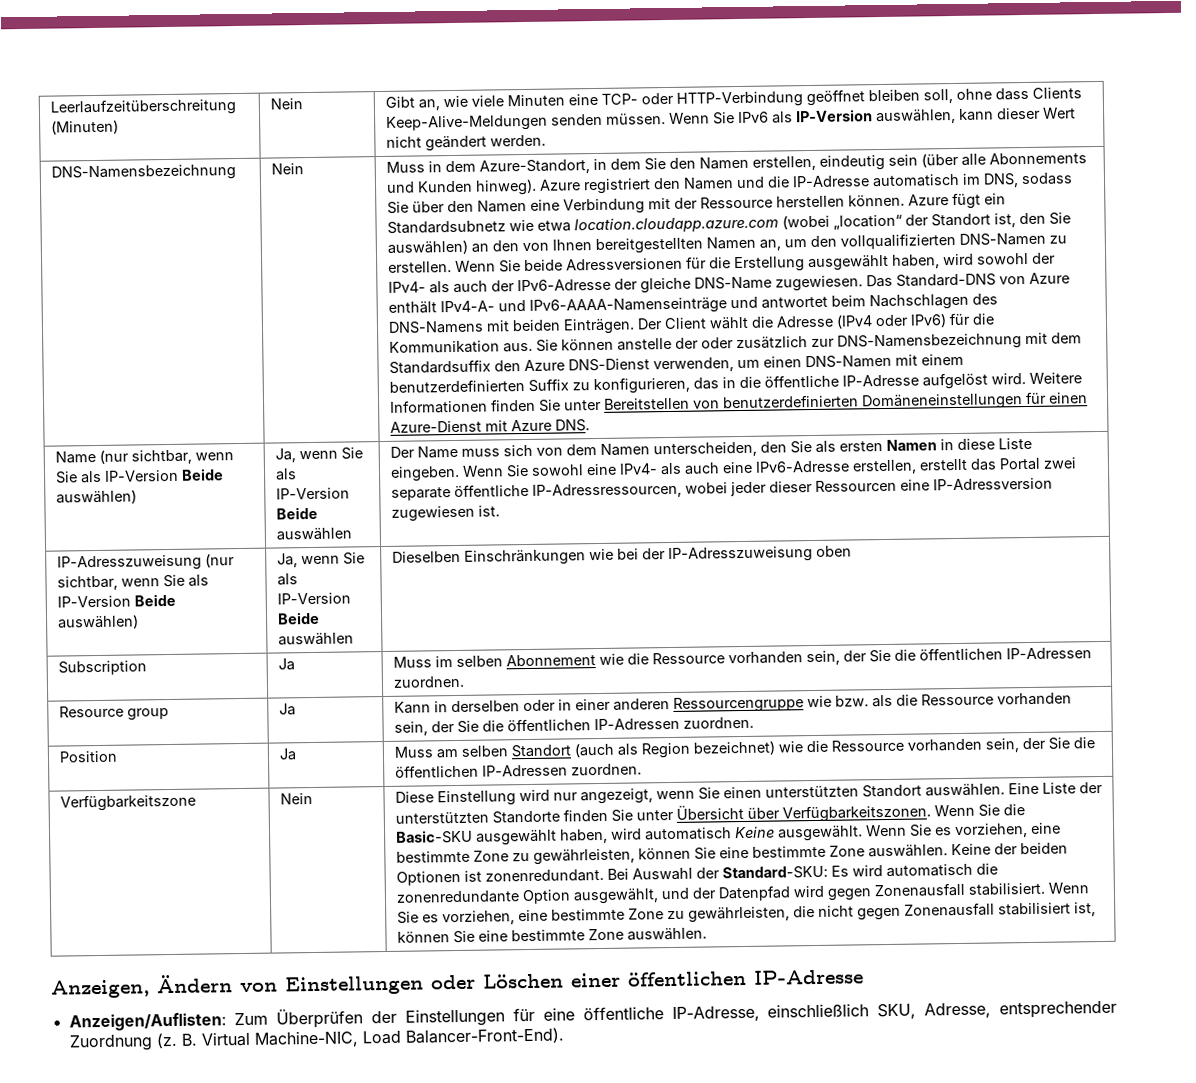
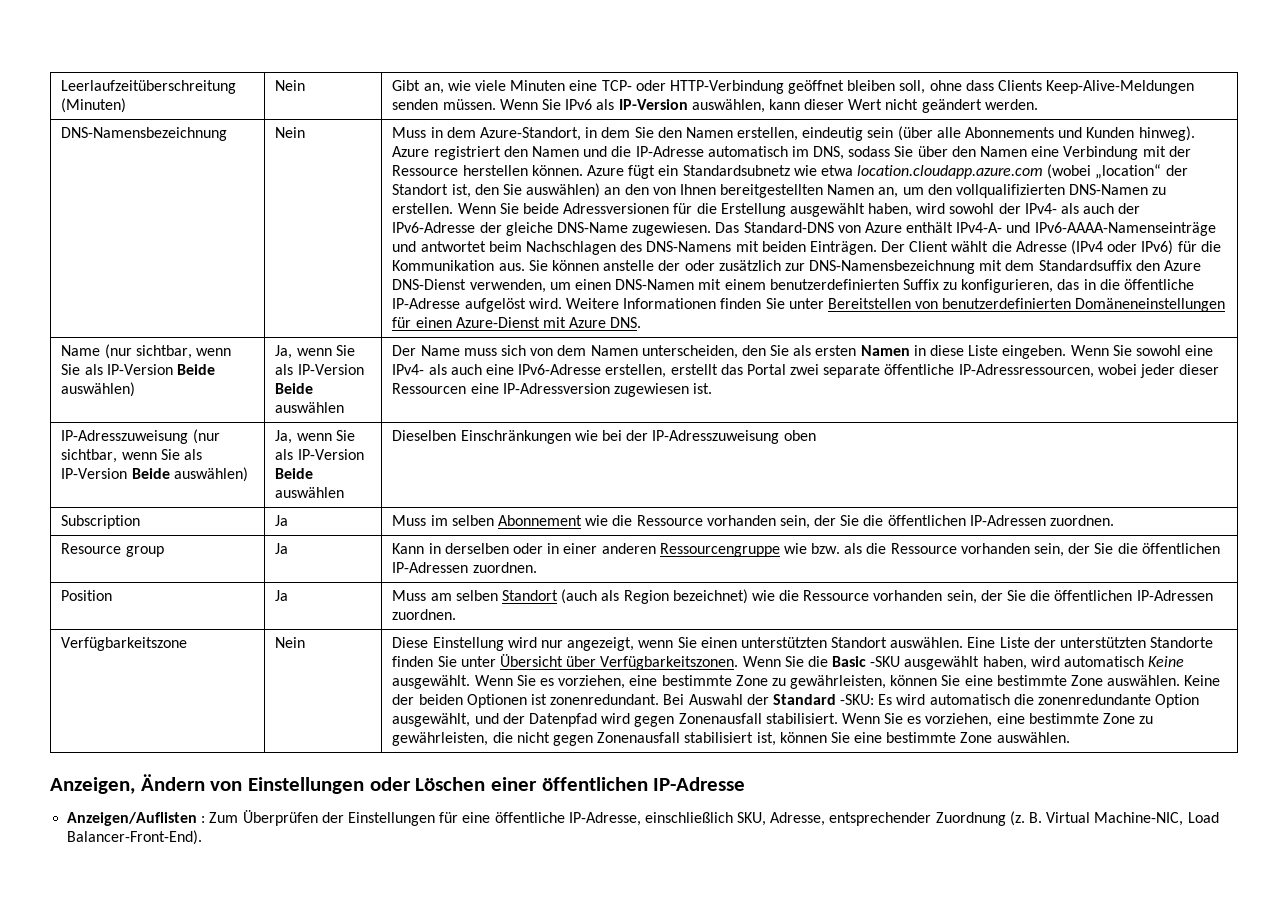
- Wenn Sie die Basic-SKU ausgewählt haben, wird automatisch Keine ausgewählt.
+ Wenn Sie die Basic -SKU ausgewählt haben, wird automatisch Keine ausgewählt.
- Bei Auswahl der Standard-SKU: Es wird automatisch die zonenredundante Option ausgewählt, und der Datenpfad wird gegen Zonenausfall stabilisiert.
+ Bei Auswahl der Standard -SKU: Es wird automatisch die zonenredundante Option ausgewählt, und der Datenpfad wird gegen Zonenausfall stabilisiert.
- Anzeigen/Auflisten: Zum Überprüfen der Einstellungen für eine öffentliche IP-Adresse, einschließlich SKU, Adresse, entsprechender Zuordnung (z.
+ Anzeigen/Auflisten : Zum Überprüfen der Einstellungen für eine öffentliche IP-Adresse, einschließlich SKU, Adresse, entsprechender Zuordnung (z.

